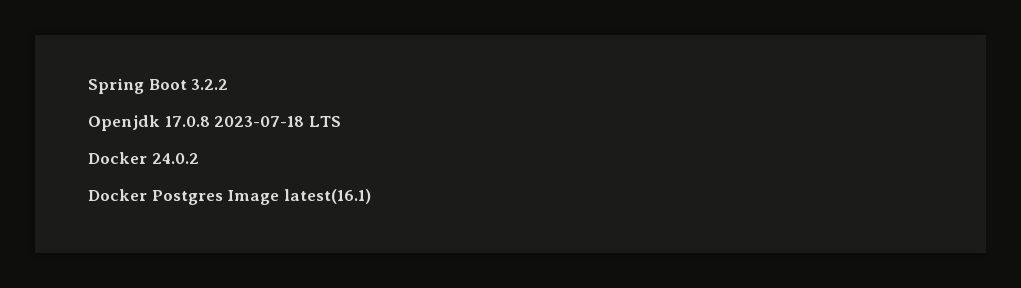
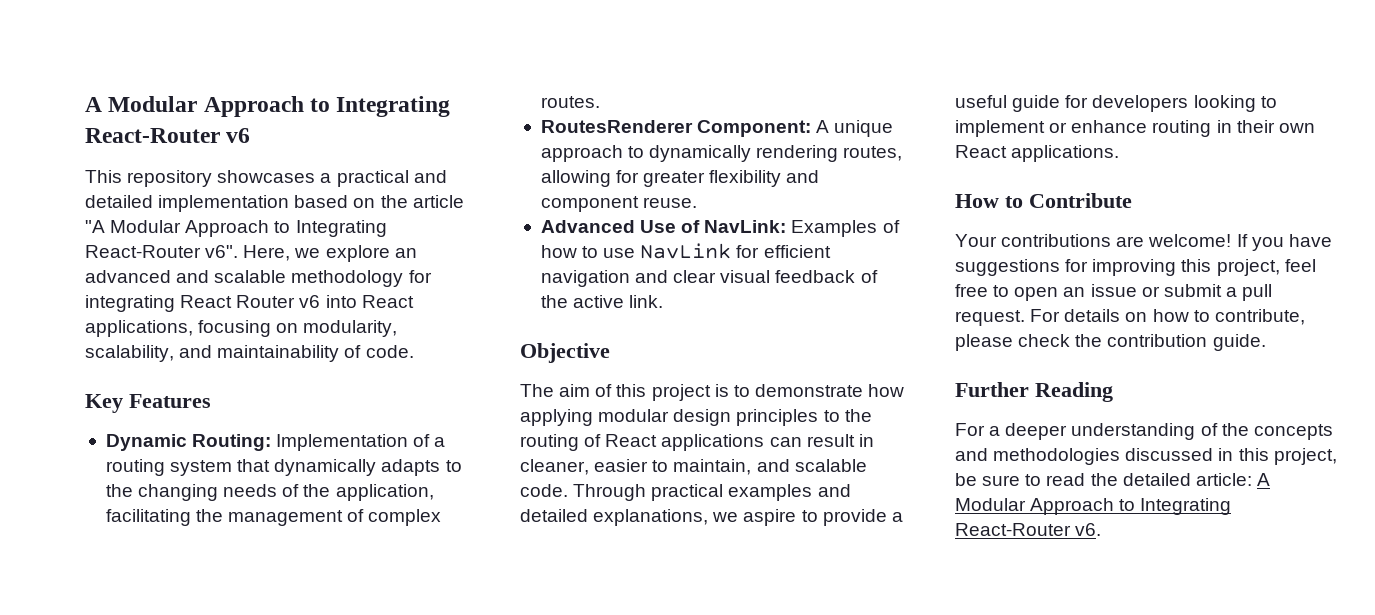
- Spring Boot 3.2.2
- Openjdk 17.0.8 2023-07-18 LTS
- Docker 24.0.2
- Docker Postgres Image latest(16.1)
+ A Modular Approach to Integrating React-Router v6
+ This repository showcases a practical and detailed implementation based on the article "A Modular Approach to Integrating React-Router v6". Here, we explore an advanced and scalable methodology for integrating React Router v6 into React applications, focusing on modularity, scalability, and maintainability of code.
+ Key Features
+ Dynamic Routing: Implementation of a routing system that dynamically adapts to the changing needs of the application, facilitating the management of complex routes.
+ RoutesRenderer Component: A unique approach to dynamically rendering routes, allowing for greater flexibility and component reuse.
+ Advanced Use of NavLink: Examples of how to use NavLink for efficient navigation and clear visual feedback of the active link.
+ Objective
+ The aim of this project is to demonstrate how applying modular design principles to the routing of React applications can result in cleaner, easier to maintain, and scalable code. Through practical examples and detailed explanations, we aspire to provide a useful guide for developers looking to implement or enhance routing in their own React applications.
+ How to Contribute
+ Your contributions are welcome! If you have suggestions for improving this project, feel free to open an issue or submit a pull request. For details on how to contribute, please check the contribution guide.
+ Further Reading
+ For a deeper understanding of the concepts and methodologies discussed in this project, be sure to read the detailed article: A Modular Approach to Integrating React-Router v6.

